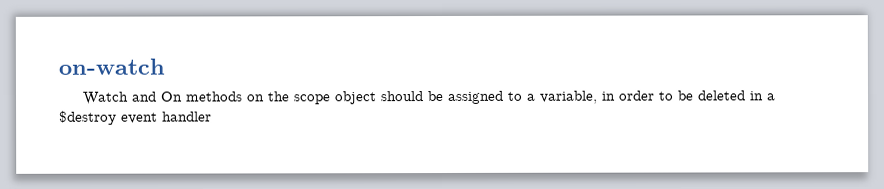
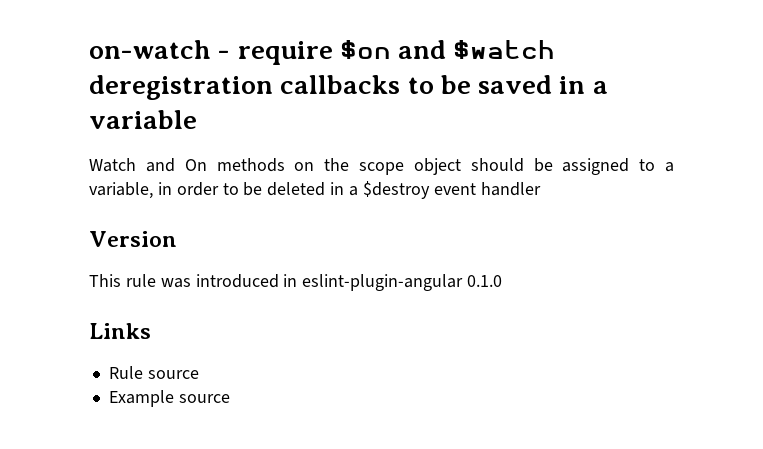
- on-watch
+ on-watch - require $on and $watch deregistration callbacks to be saved in a variable
+ Version
+ This rule was introduced in eslint-plugin-angular 0.1.0
+ Links
+ Rule source
+ Example source

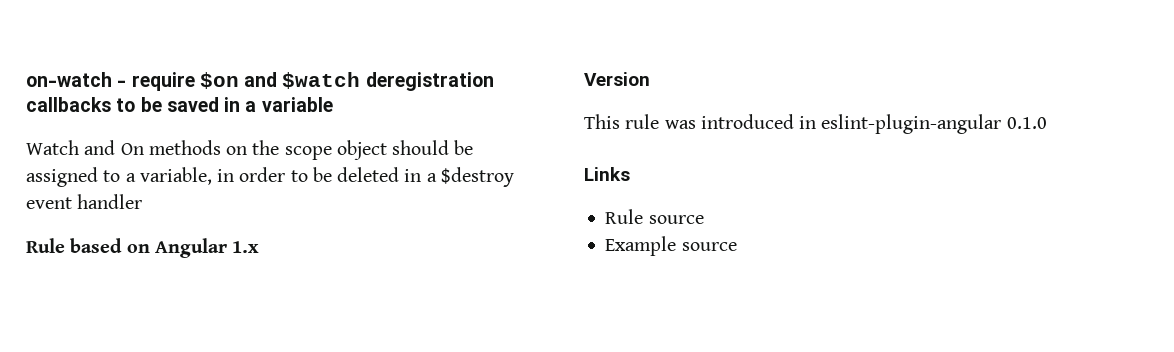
+ Rule based on Angular 1.x

